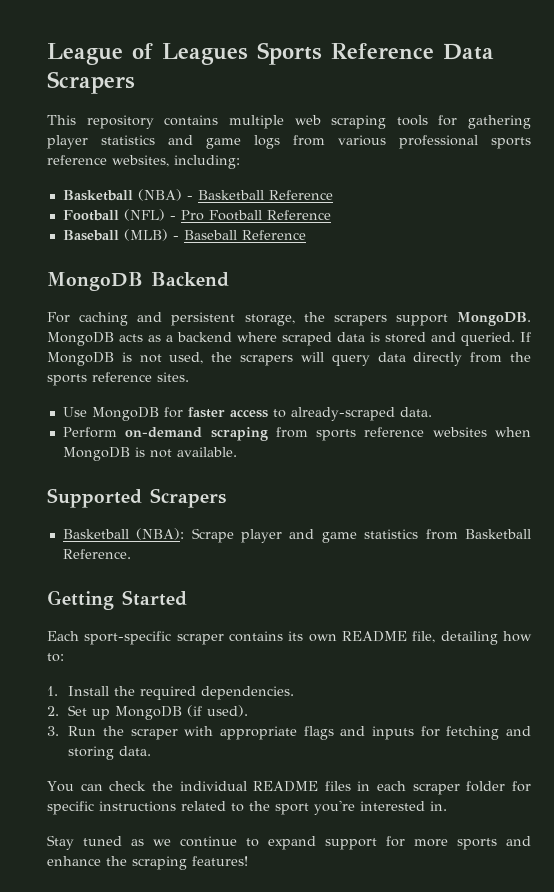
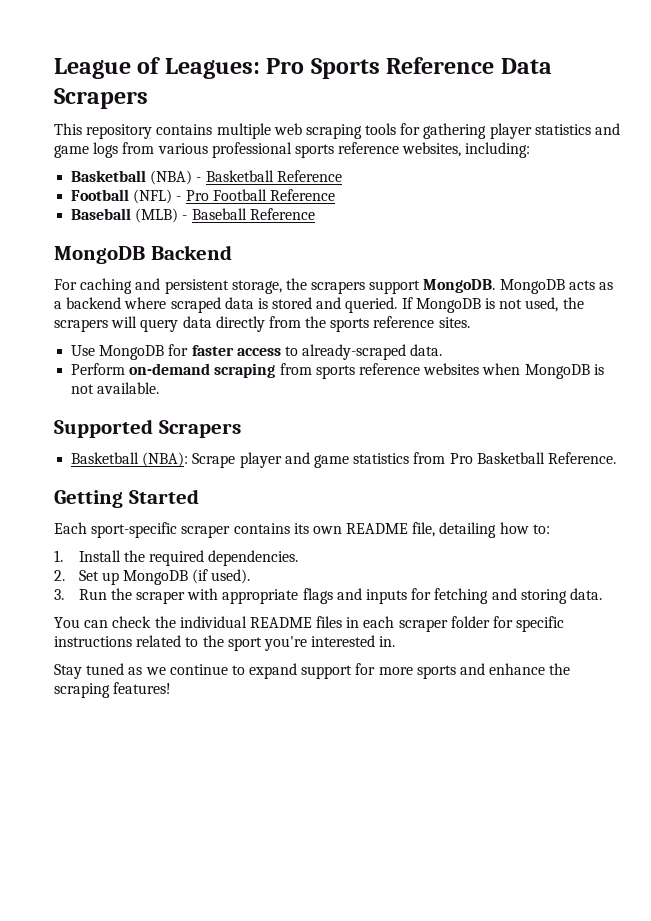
- League of Leagues Sports Reference Data Scrapers
+ League of Leagues: Pro Sports Reference Data Scrapers
- Basketball (NBA): Scrape player and game statistics from Basketball Reference.
+ Basketball (NBA): Scrape player and game statistics from Pro Basketball Reference.

